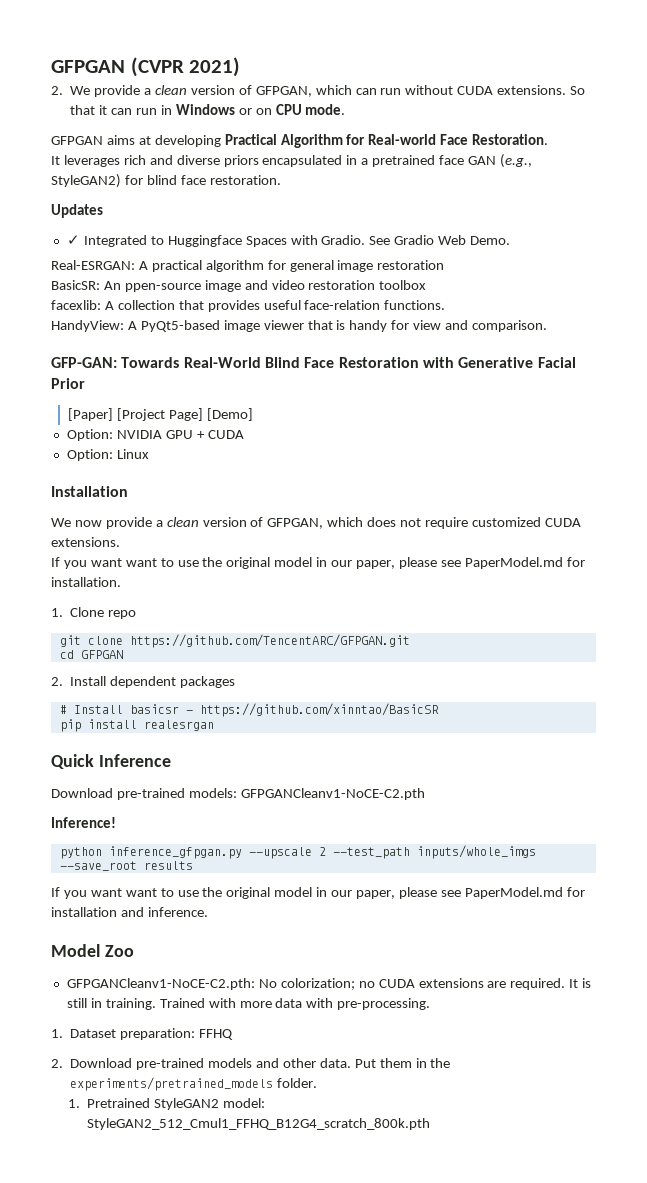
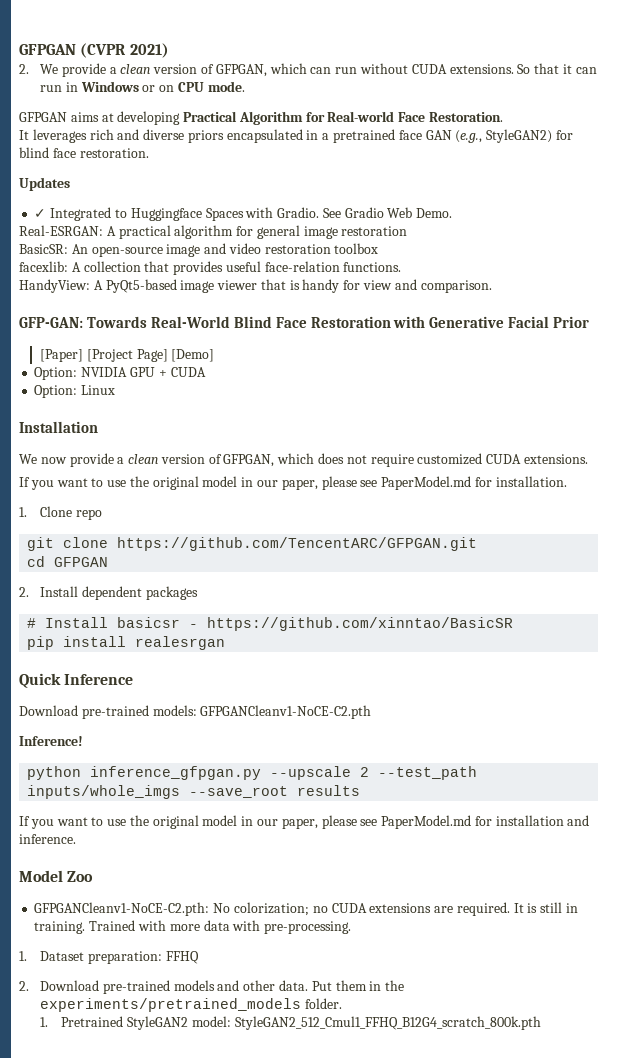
- BasicSR: An ppen-source image and video restoration toolbox
+ BasicSR: An open-source image and video restoration toolbox
- If you want want to use the original model in our paper, please see PaperModel.md for installation.
+ If you want to use the original model in our paper, please see PaperModel.md for installation.
- If you want want to use the original model in our paper, please see PaperModel.md for installation and inference.
+ If you want to use the original model in our paper, please see PaperModel.md for installation and inference.

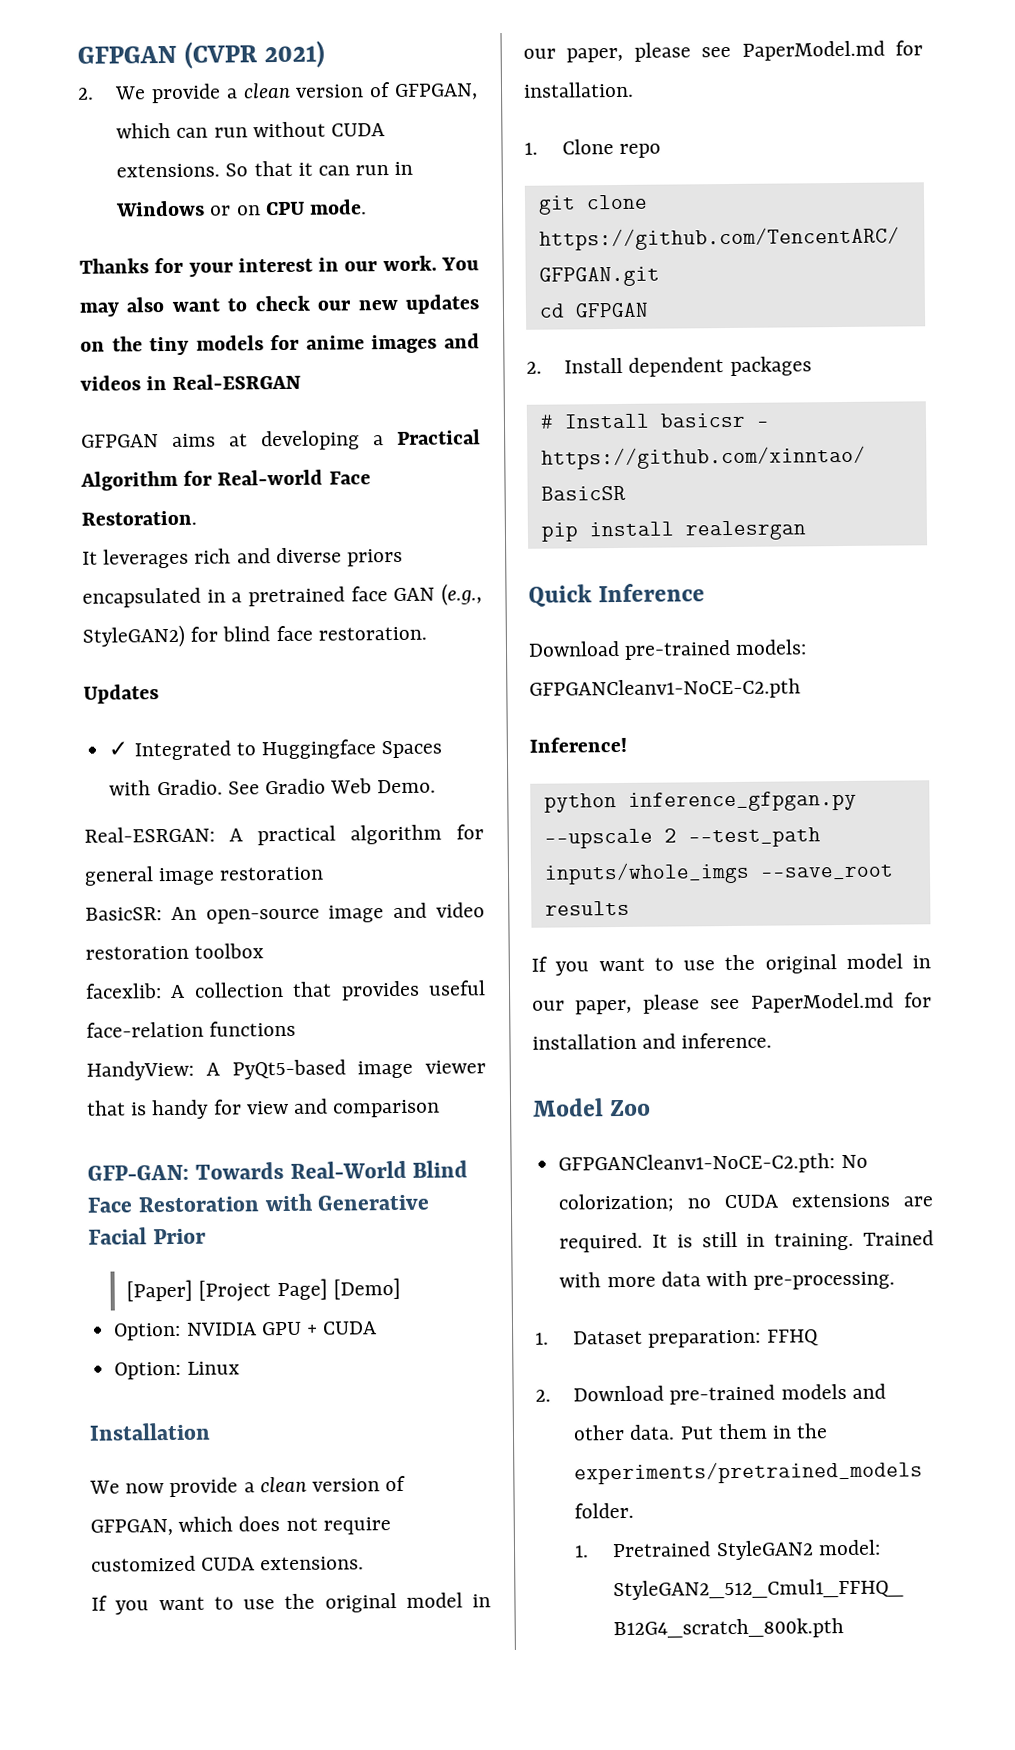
+ Thanks for your interest in our work. You may also want to check our new updates on the tiny models for anime images and videos in Real-ESRGAN
- GFPGAN aims at developing Practical Algorithm for Real-world Face Restoration.
+ GFPGAN aims at developing a Practical Algorithm for Real-world Face Restoration.
- facexlib: A collection that provides useful face-relation functions.
+ facexlib: A collection that provides useful face-relation functions
- HandyView: A PyQt5-based image viewer that is handy for view and comparison.
+ HandyView: A PyQt5-based image viewer that is handy for view and comparison

